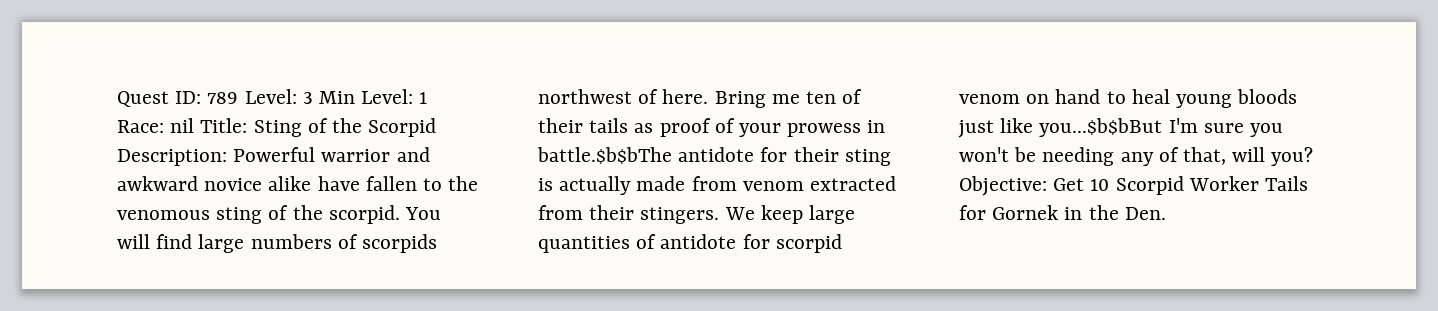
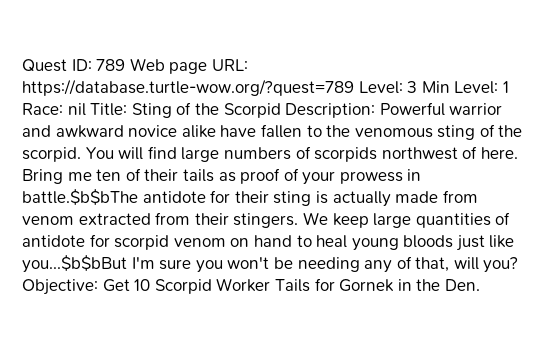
- Quest ID: 789 Level: 3 Min Level: 1 Race: nil Title: Sting of the Scorpid Description: Powerful warrior and awkward novice alike have fallen to the venomous sting of the scorpid.
+ Quest ID: 789 Web page URL: https://database.turtle-wow.org/?quest=789 Level: 3 Min Level: 1 Race: nil Title: Sting of the Scorpid Description: Powerful warrior and awkward novice alike have fallen to the venomous sting of the scorpid.

